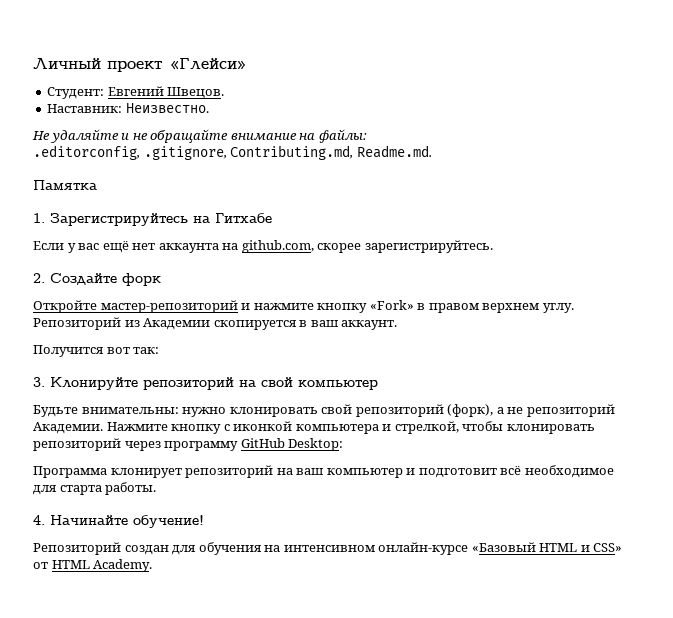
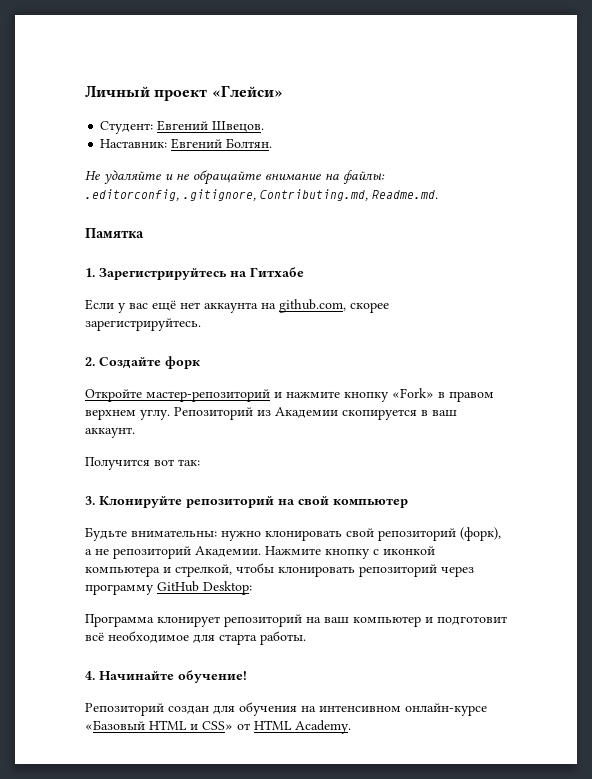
- Наставник: Неизвестно.
+ Наставник: Евгений Болтян.

